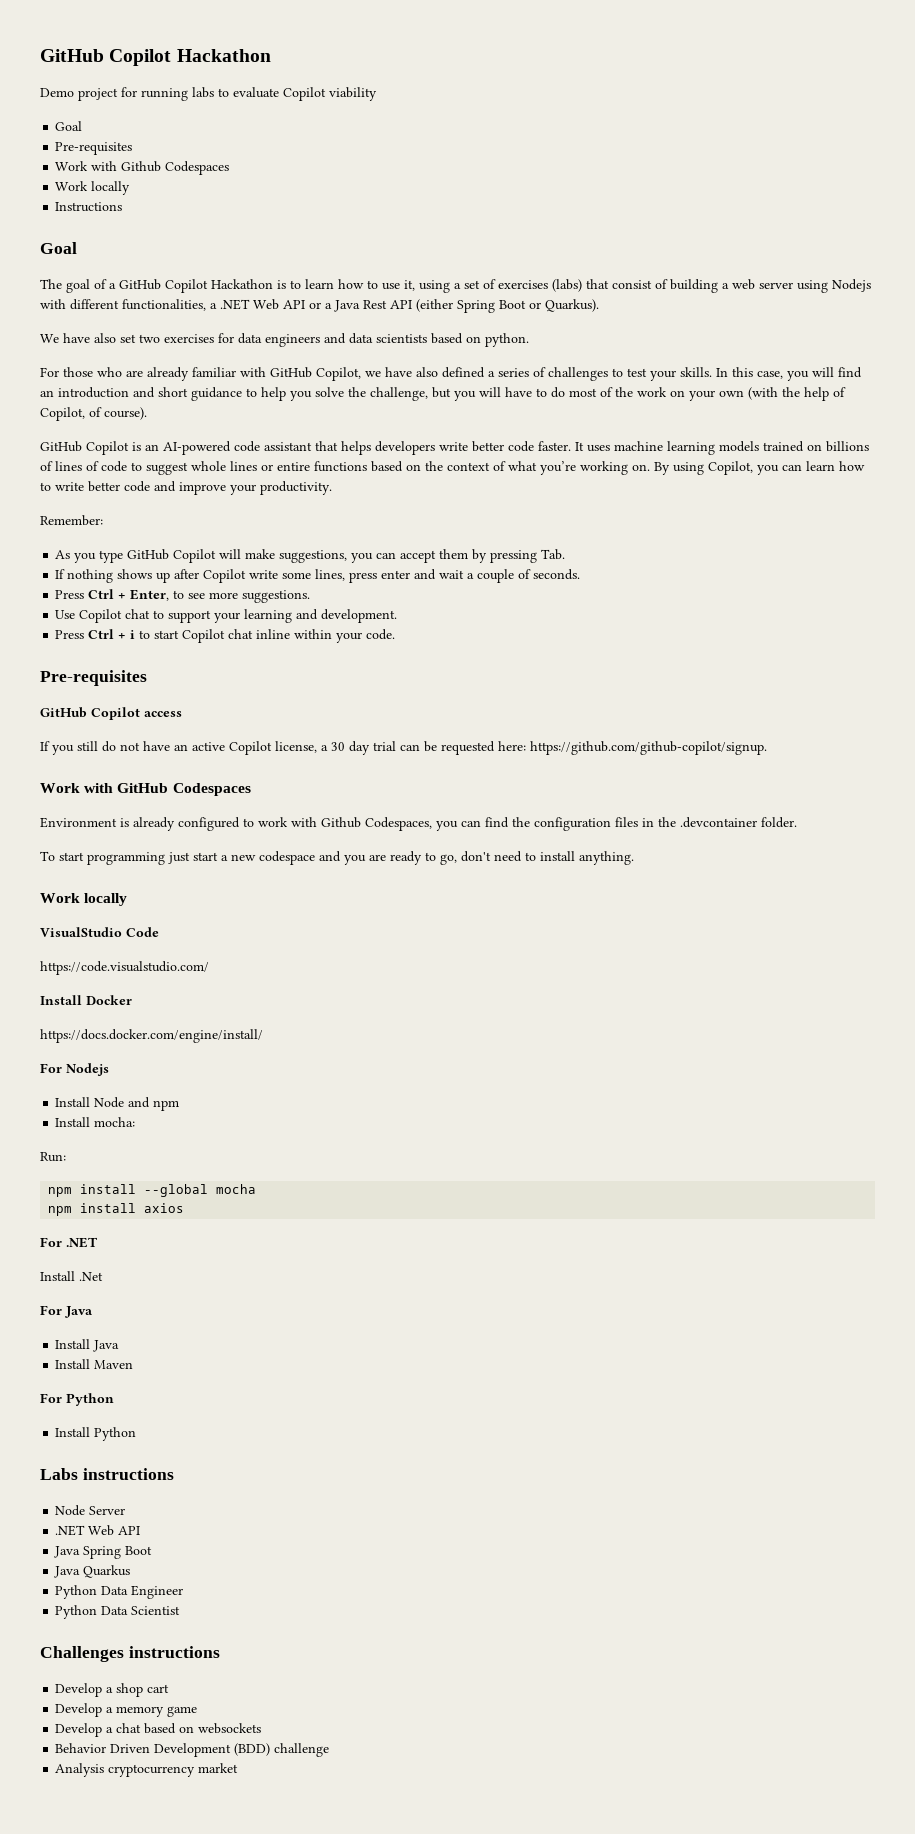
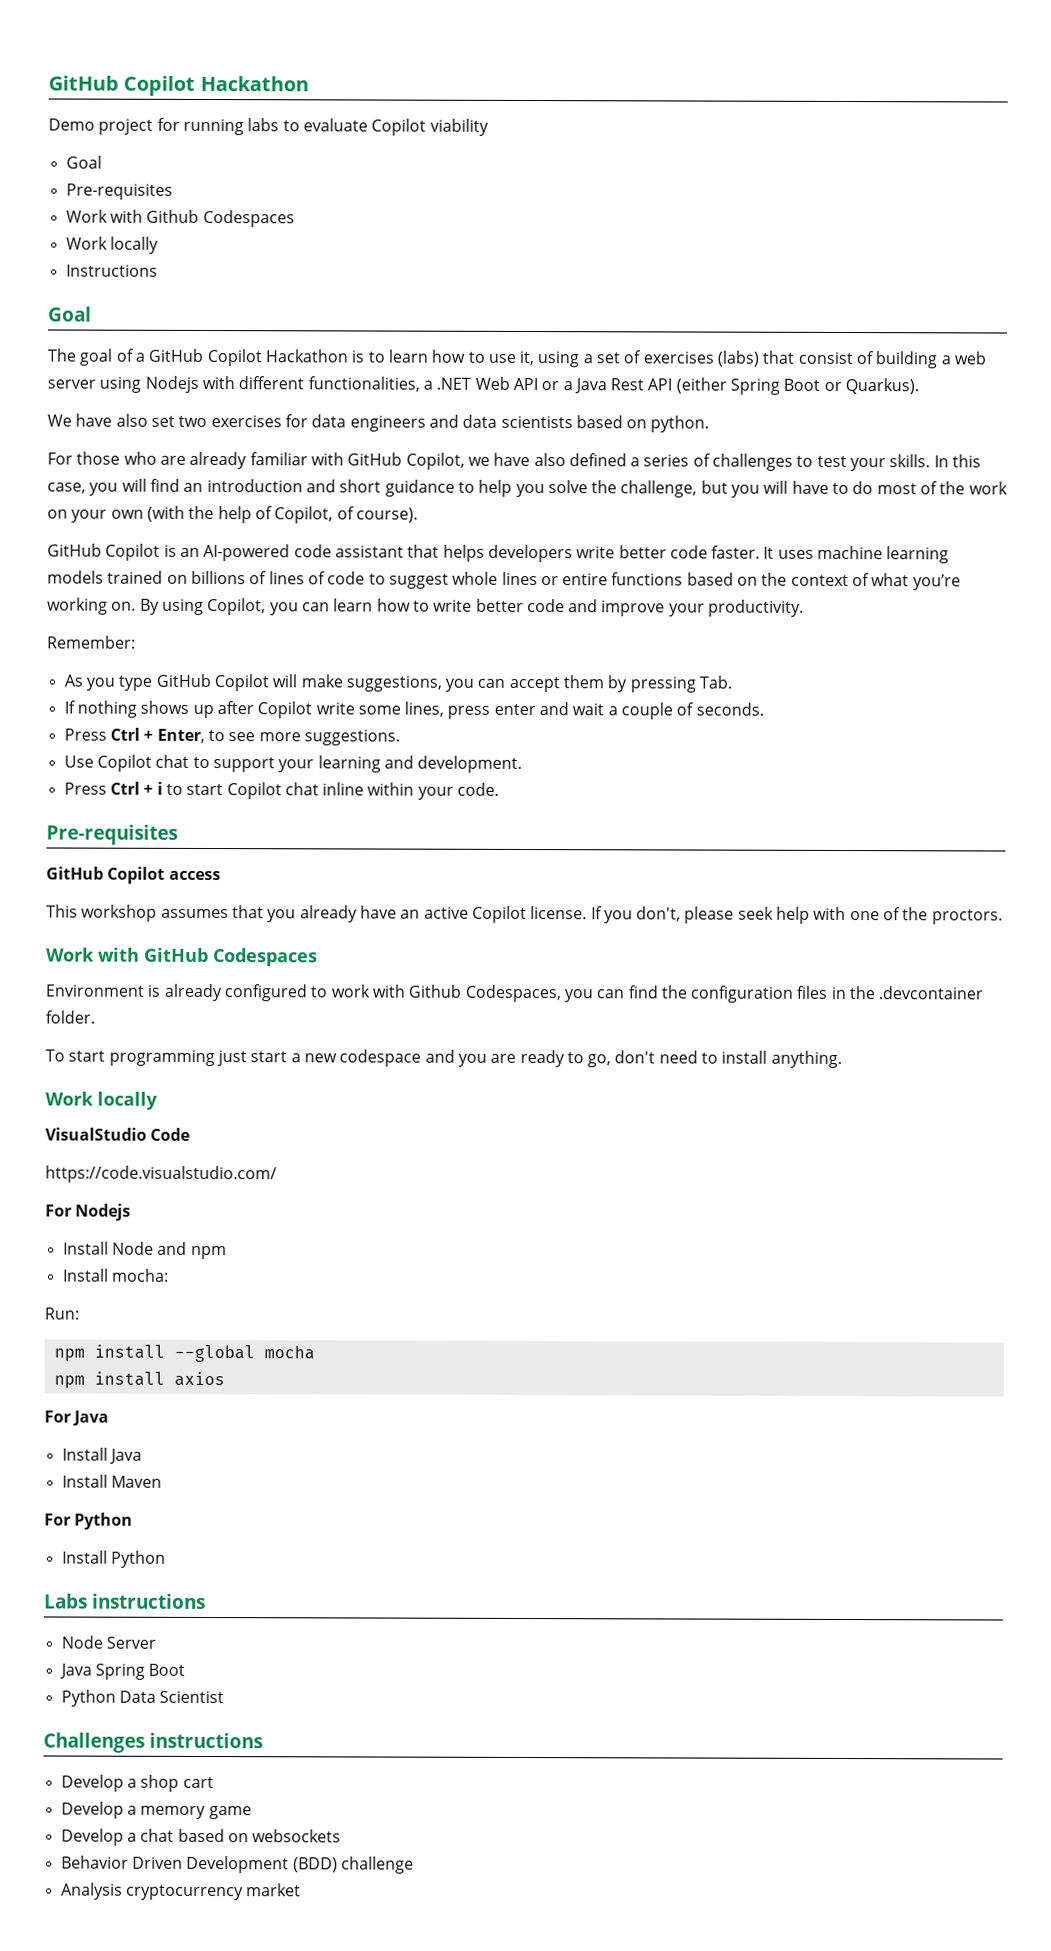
- If you still do not have an active Copilot license, a 30 day trial can be requested here: https://github.com/github-copilot/signup.
+ This workshop assumes that you already have an active Copilot license. If you don't, please seek help with one of the proctors.
- Install Docker
- https://docs.docker.com/engine/install/
- For .NET
- Install .Net
  Node Server
- .NET Web API
- Java Quarkus
- Python Data Engineer

